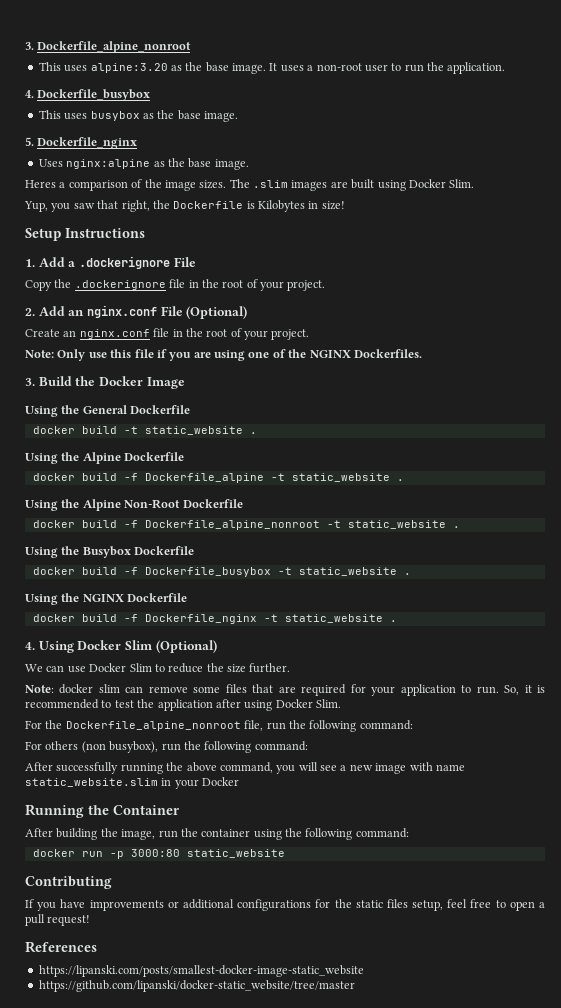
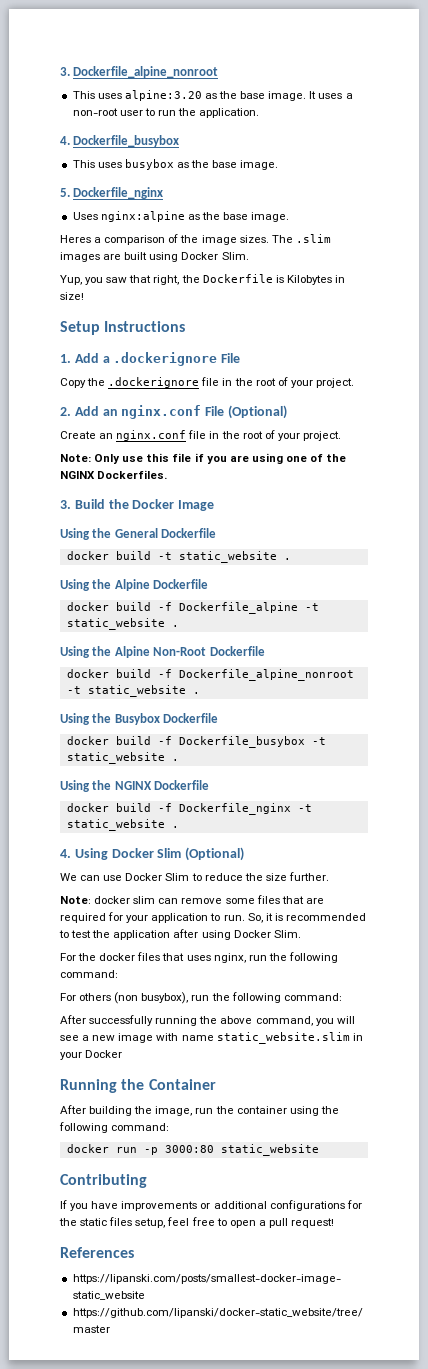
- For the Dockerfile_alpine_nonroot file, run the following command:
+ For the docker files that uses nginx, run the following command:

